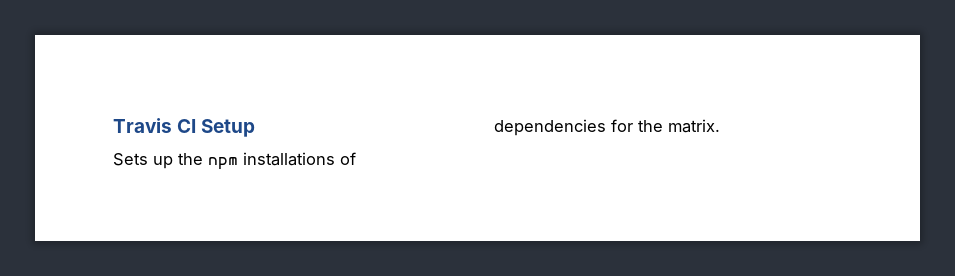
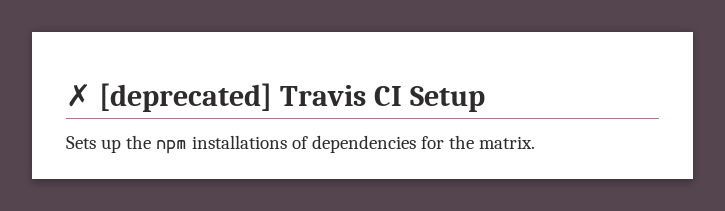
- Travis CI Setup
+ ✗ [deprecated] Travis CI Setup

